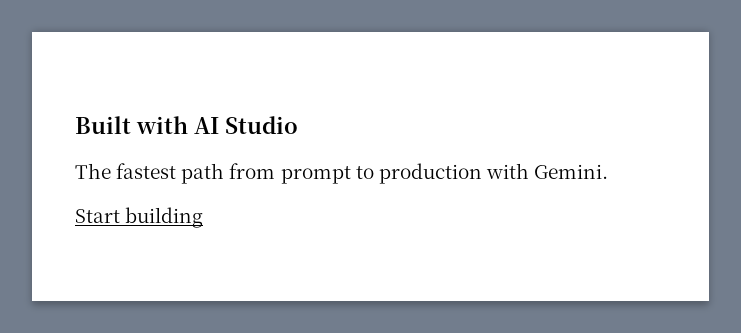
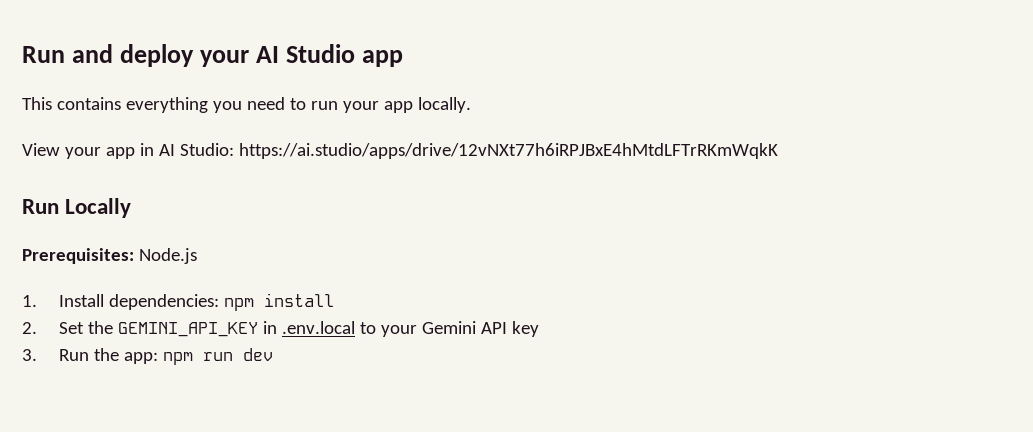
- Built with AI Studio
- The fastest path from prompt to production with Gemini.
- Start building
+ Run and deploy your AI Studio app
+ This contains everything you need to run your app locally.
+ View your app in AI Studio: https://ai.studio/apps/drive/12vNXt77h6iRPJBxE4hMtdLFTrRKmWqkK
+ Run Locally
+ Prerequisites: Node.js
+ 1. Install dependencies: npm install
+ 2. Set the GEMINI_API_KEY in .env.local to your Gemini API key
+ 3. Run the app: npm run dev

